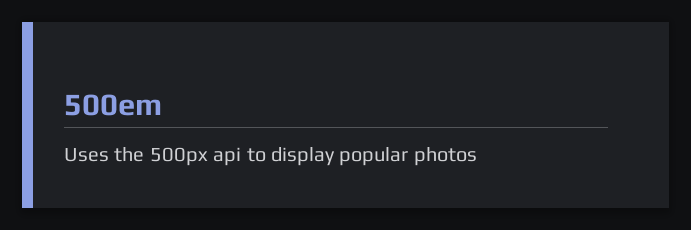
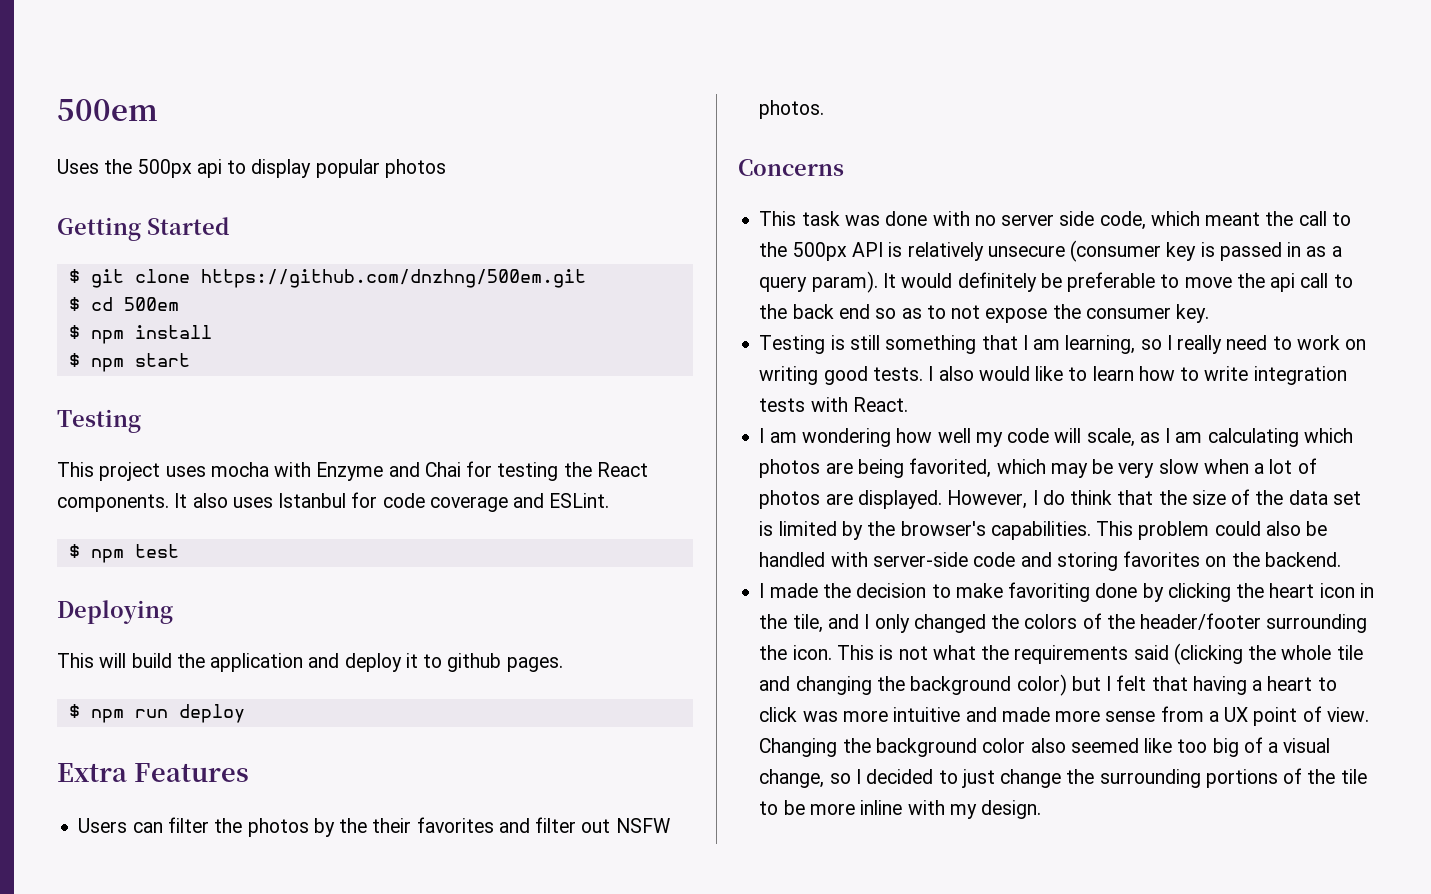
+ Getting Started
+ $ git clone https://github.com/dnzhng/500em.git
+ $ cd 500em
+ $ npm install
+ $ npm start
+ Testing
+ This project uses mocha with Enzyme and Chai for testing the React components. It also uses Istanbul for code coverage and ESLint.
+ $ npm test
+ Deploying
+ This will build the application and deploy it to github pages.
+ $ npm run deploy
+ Extra Features
+ Users can filter the photos by the their favorites and filter out NSFW photos.
+ Concerns
+ This task was done with no server side code, which meant the call to the 500px API is relatively unsecure (consumer key is passed in as a query param). It would definitely be preferable to move the api call to the back end so as to not expose the consumer key.
+ Testing is still something that I am learning, so I really need to work on writing good tests. I also would like to learn how to write integration tests with React.
+ I am wondering how well my code will scale, as I am calculating which photos are being favorited, which may be very slow when a lot of photos are displayed. However, I do think that the size of the data set is limited by the browser's capabilities. This problem could also be handled with server-side code and storing favorites on the backend.
+ I made the decision to make favoriting done by clicking the heart icon in the tile, and I only changed the colors of the header/footer surrounding the icon. This is not what the requirements said (clicking the whole tile and changing the background color) but I felt that having a heart to click was more intuitive and made more sense from a UX point of view. Changing the background color also seemed like too big of a visual change, so I decided to just change the surrounding portions of the tile to be more inline with my design.

